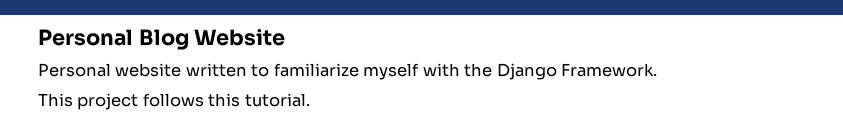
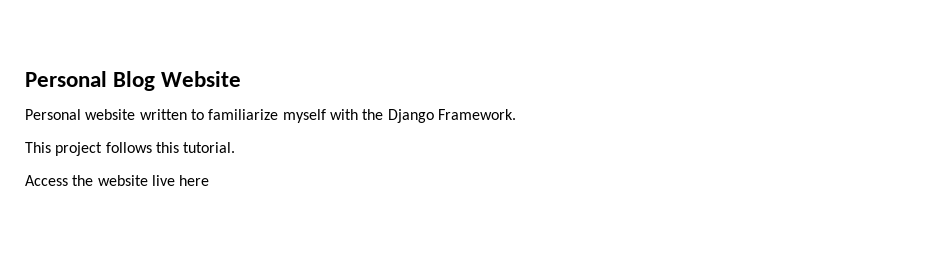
+ Access the website live here

